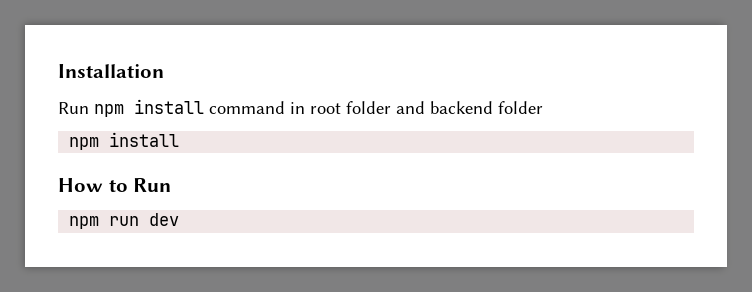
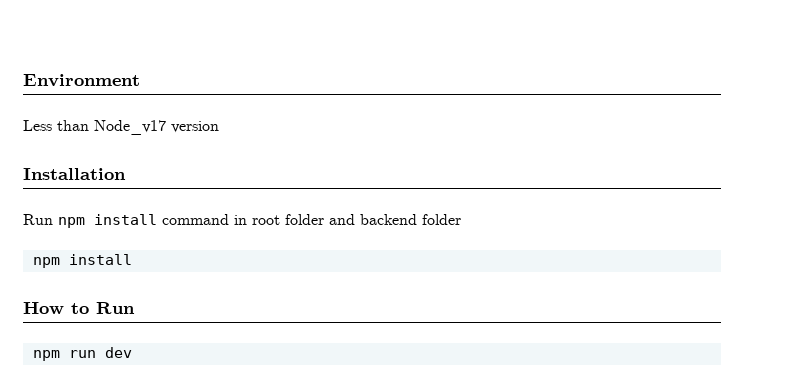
+ Environment
+ Less than Node_v17 version

